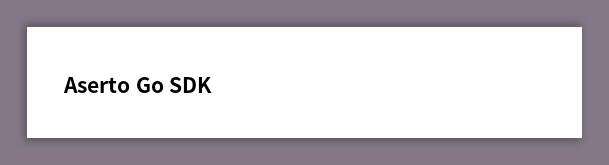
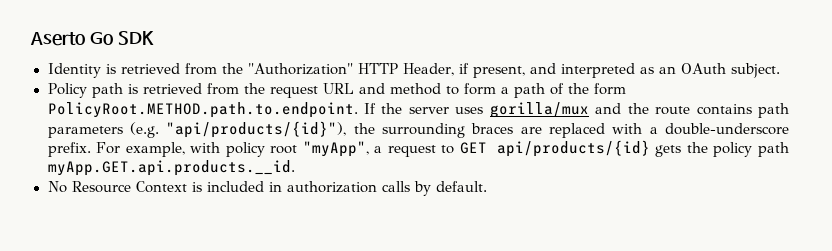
+ Identity is retrieved from the "Authorization" HTTP Header, if present, and interpreted as an OAuth subject.
+ Policy path is retrieved from the request URL and method to form a path of the form PolicyRoot.METHOD.path.to.endpoint. If the server uses gorilla/mux and the route contains path parameters (e.g. "api/products/{id}"), the surrounding braces are replaced with a double-underscore prefix. For example, with policy root "myApp", a request to GET api/products/{id} gets the policy path myApp.GET.api.products.__id.
+ No Resource Context is included in authorization calls by default.

